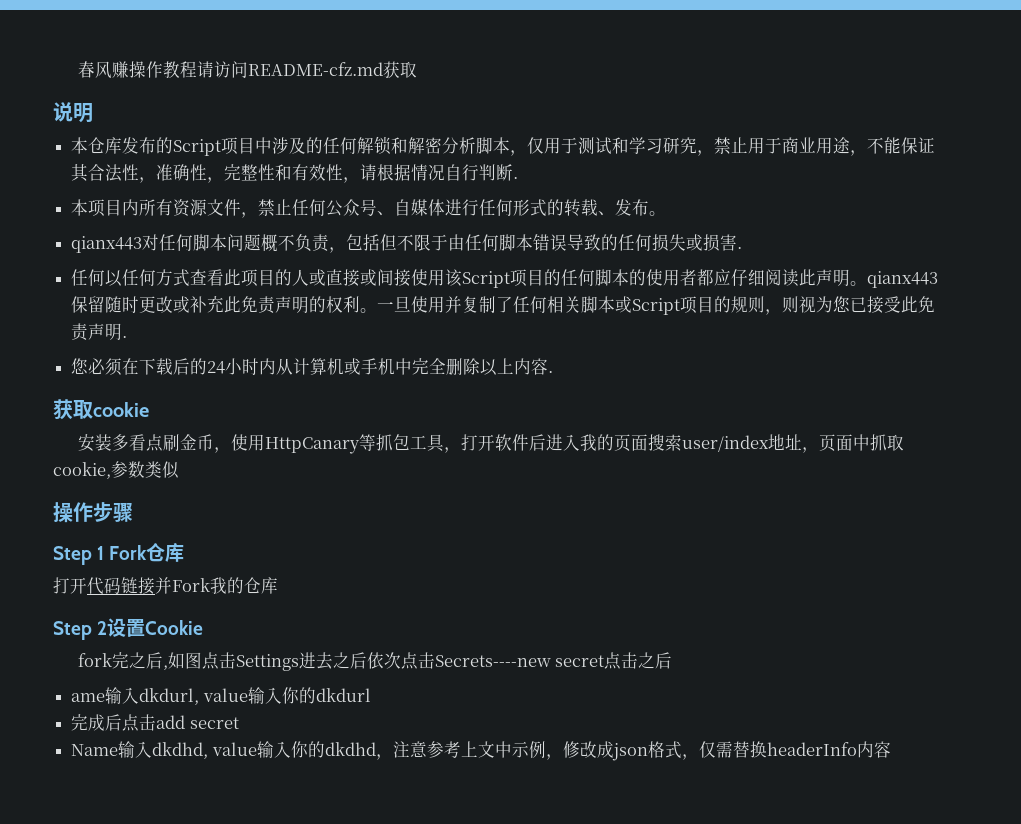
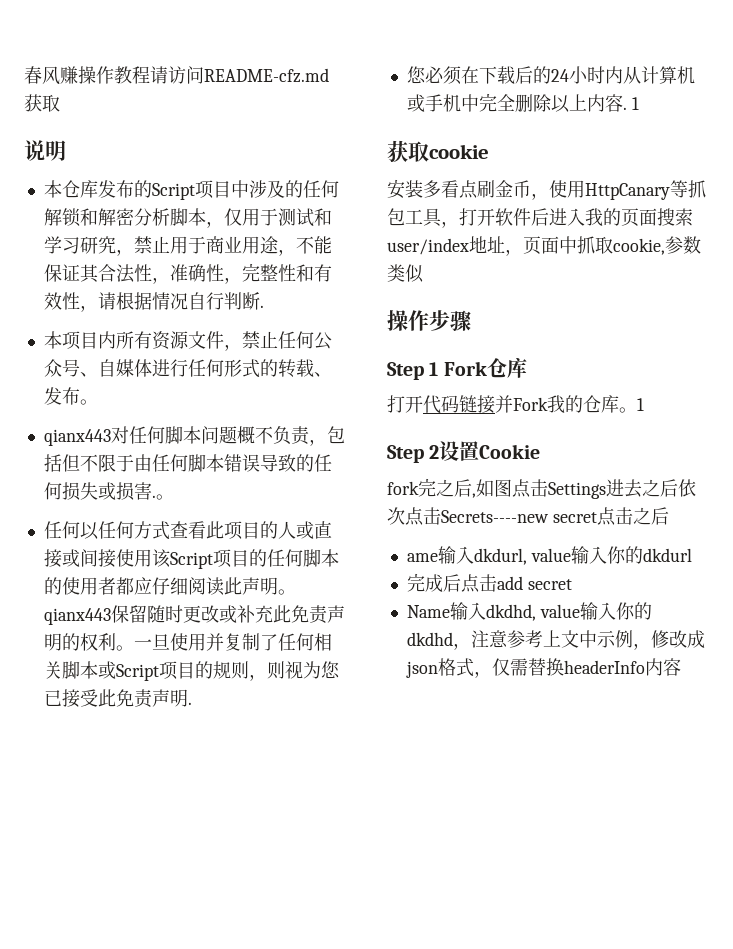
- qianx443对任何脚本问题概不负责，包括但不限于由任何脚本错误导致的任何损失或损害.
+ qianx443对任何脚本问题概不负责，包括但不限于由任何脚本错误导致的任何损失或损害.。
- 您必须在下载后的24小时内从计算机或手机中完全删除以上内容.
+ 您必须在下载后的24小时内从计算机或手机中完全删除以上内容. 1
- 打开代码链接并Fork我的仓库
+ 打开代码链接并Fork我的仓库。1

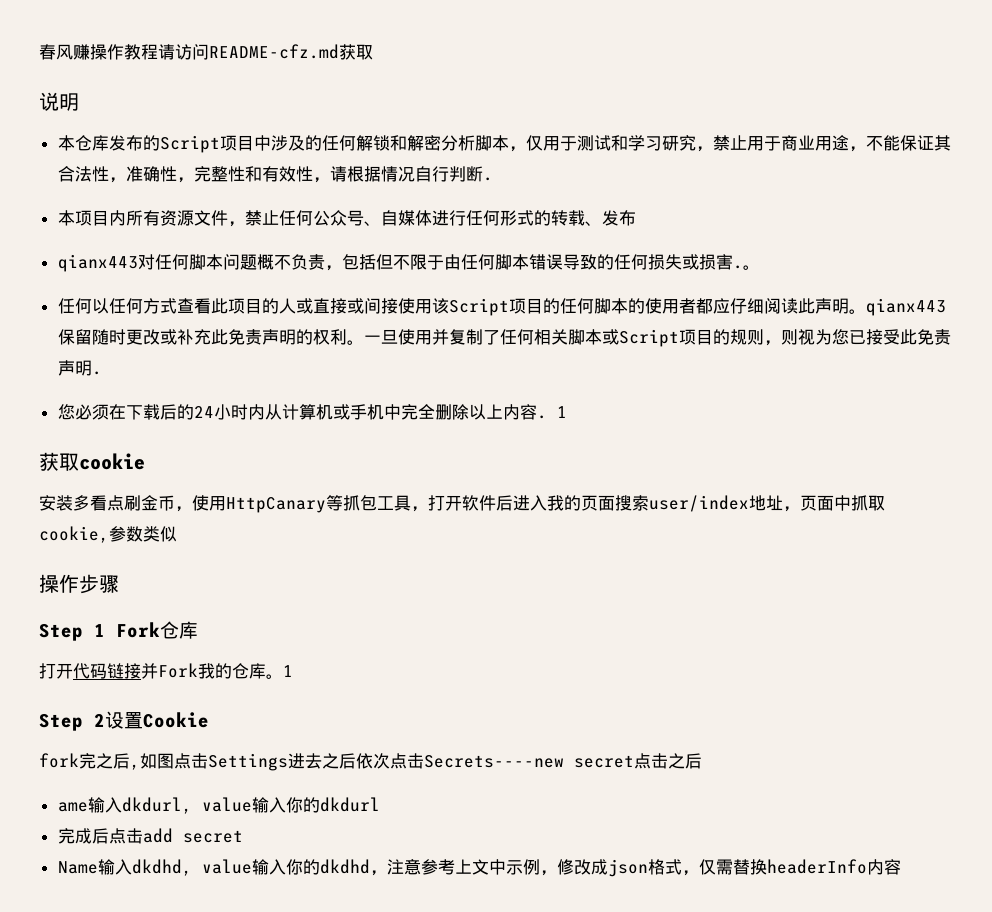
- 本项目内所有资源文件，禁止任何公众号、自媒体进行任何形式的转载、发布。
+ 本项目内所有资源文件，禁止任何公众号、自媒体进行任何形式的转载、发布

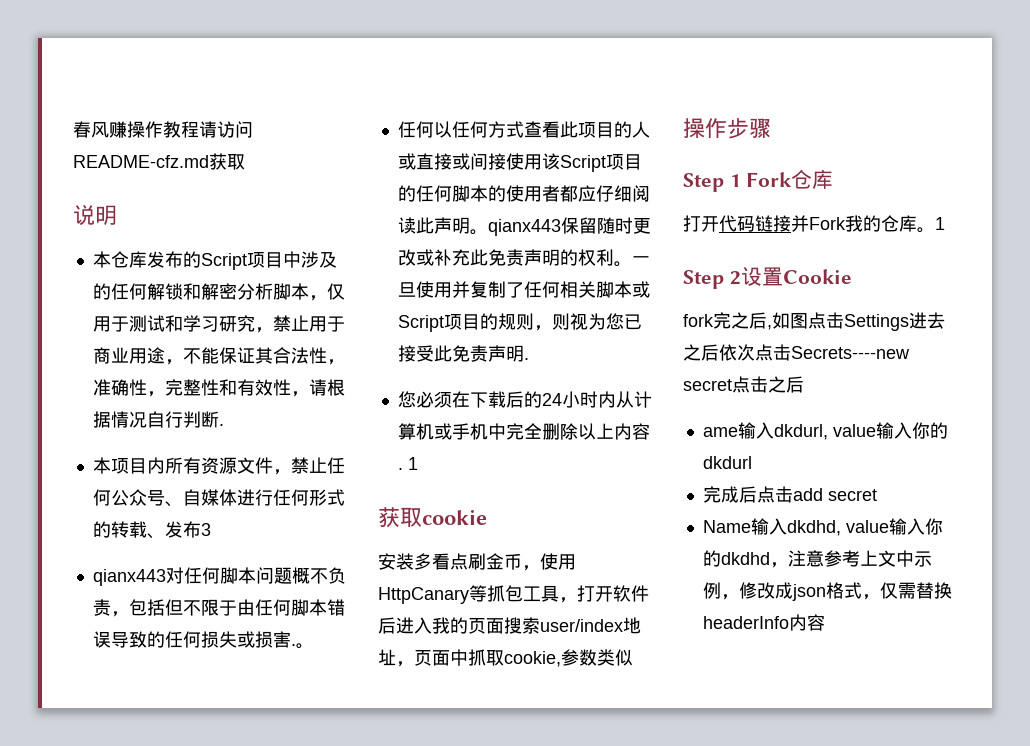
- 本项目内所有资源文件，禁止任何公众号、自媒体进行任何形式的转载、发布
+ 本项目内所有资源文件，禁止任何公众号、自媒体进行任何形式的转载、发布3

